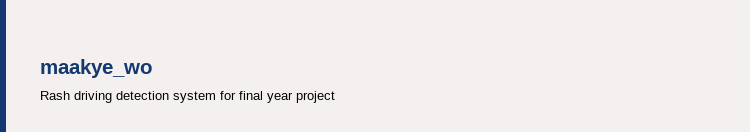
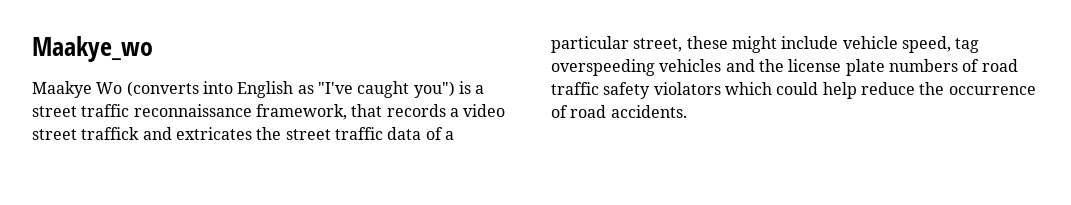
- maakye_wo
- Rash driving detection system for final year project
+ Maakye_wo
+ Maakye Wo (converts into English as "I've caught you") is a street traffic reconnaissance framework, that records a video street traffick and extricates the street traffic data of a particular street, these might include vehicle speed, tag overspeeding vehicles and the license plate numbers of road traffic safety violators which could help reduce the occurrence of road accidents.

